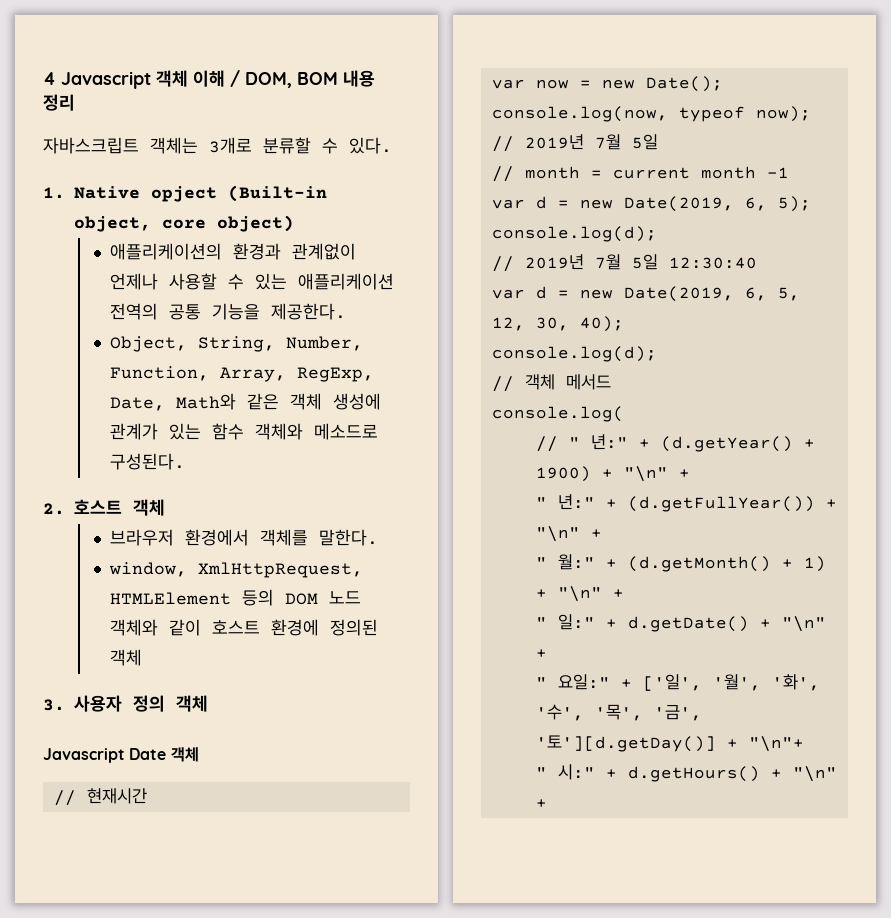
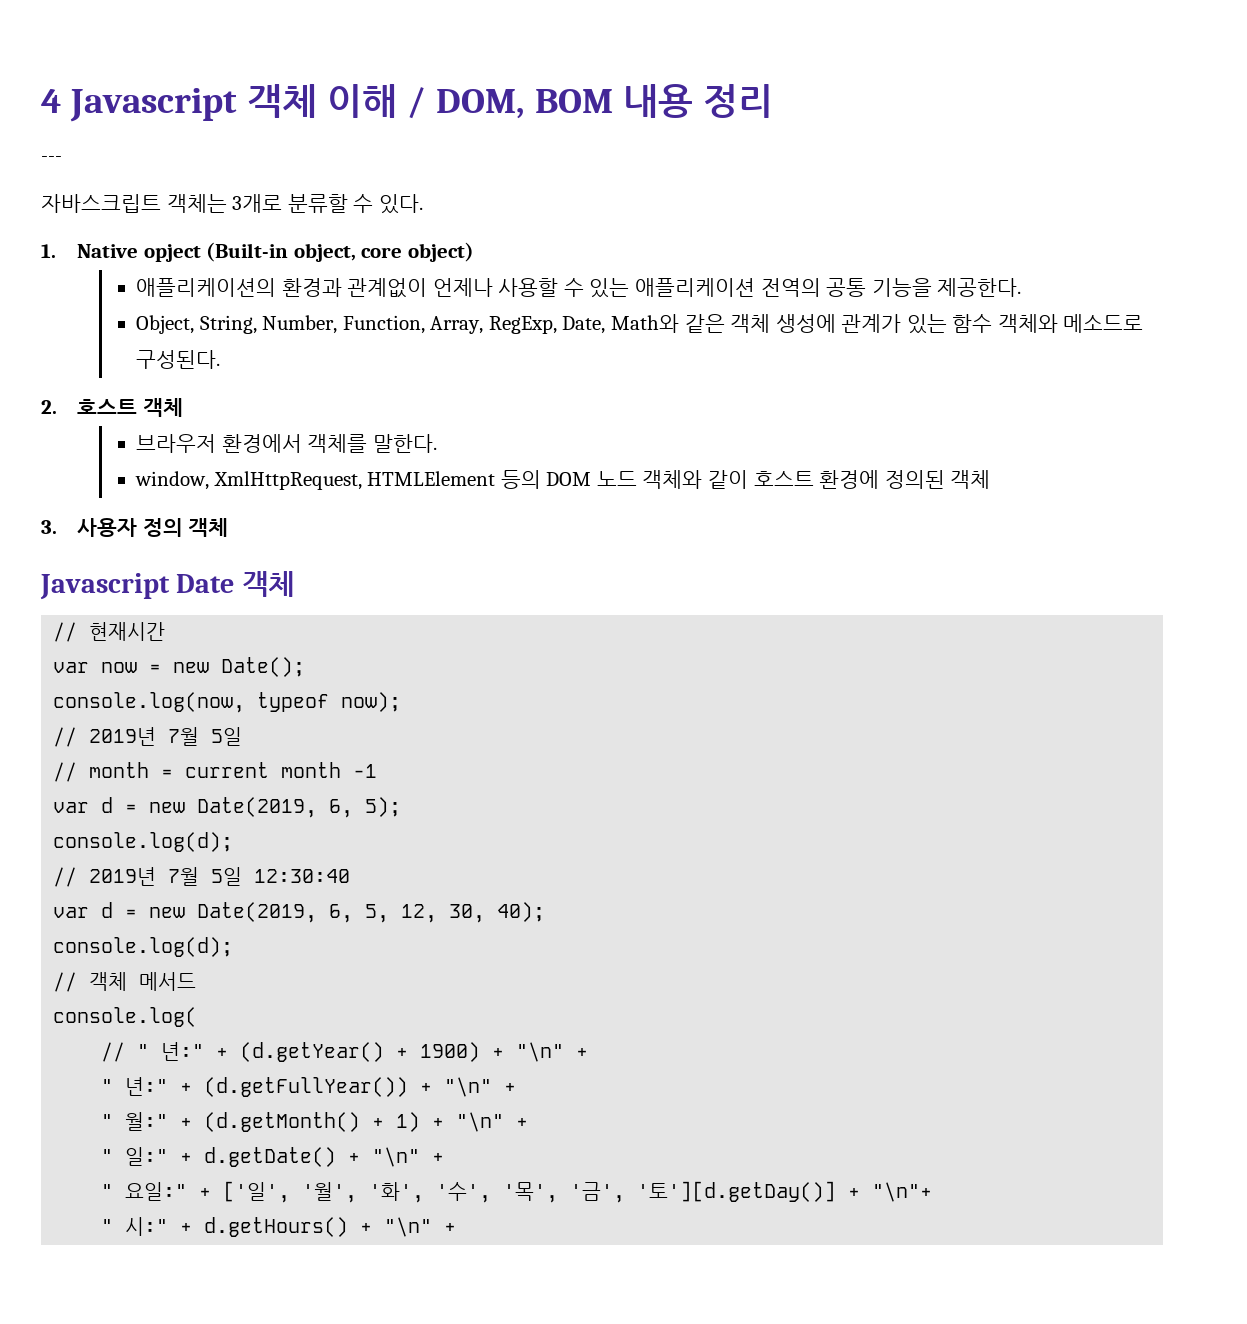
+ ---

